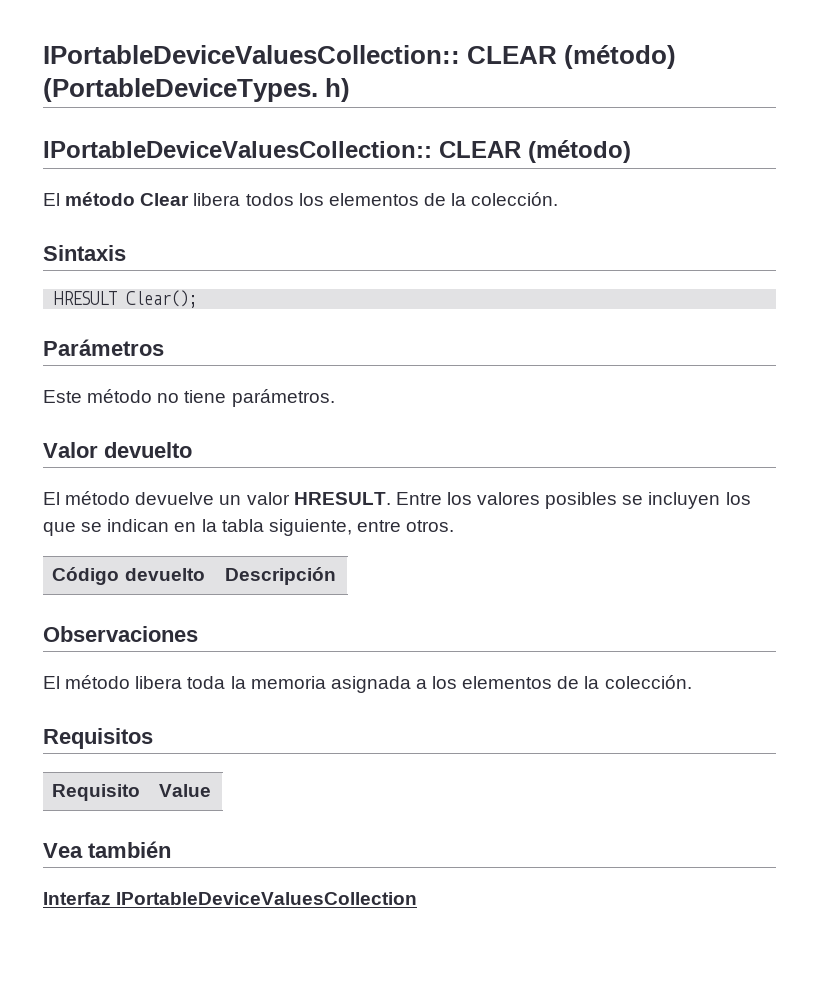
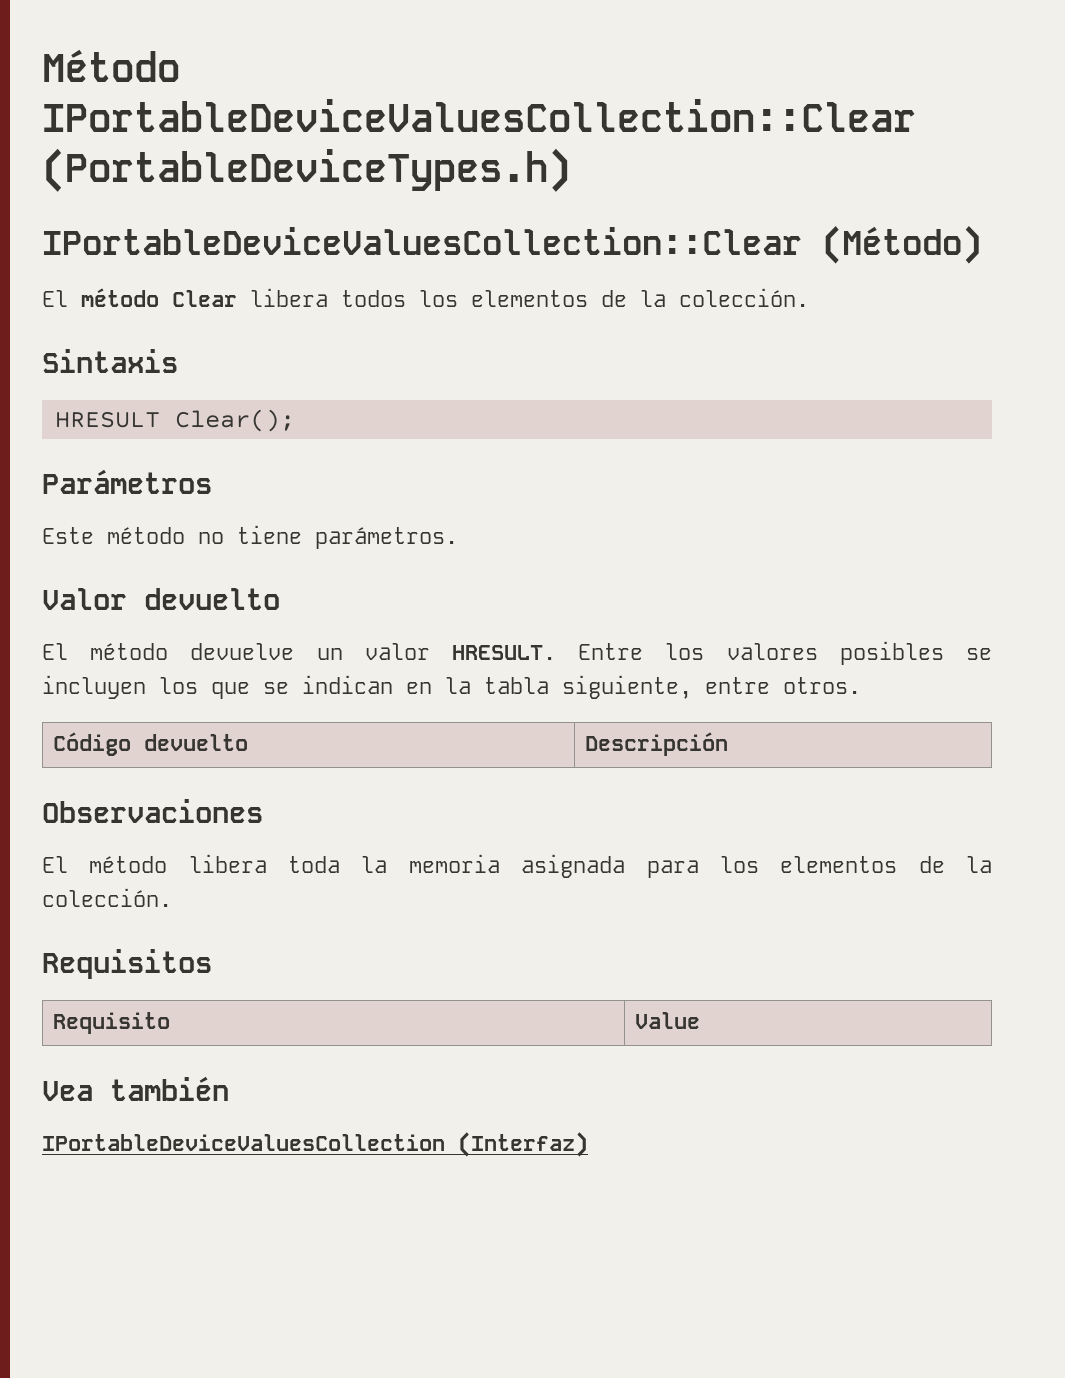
- IPortableDeviceValuesCollection:: CLEAR (método) (PortableDeviceTypes. h)
- IPortableDeviceValuesCollection:: CLEAR (método)
+ Método IPortableDeviceValuesCollection::Clear (PortableDeviceTypes.h)
+ IPortableDeviceValuesCollection::Clear (Método)
- El método libera toda la memoria asignada a los elementos de la colección.
+ El método libera toda la memoria asignada para los elementos de la colección.
- Interfaz IPortableDeviceValuesCollection
+ IPortableDeviceValuesCollection (Interfaz)

